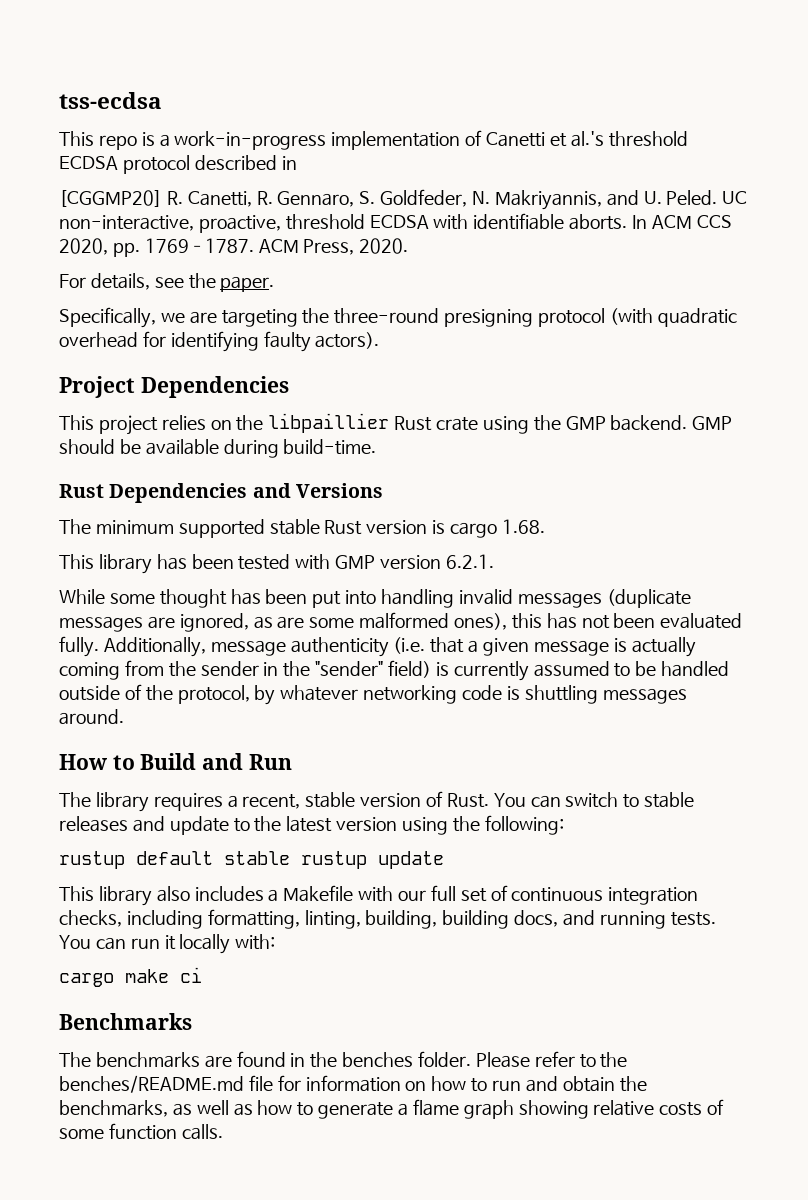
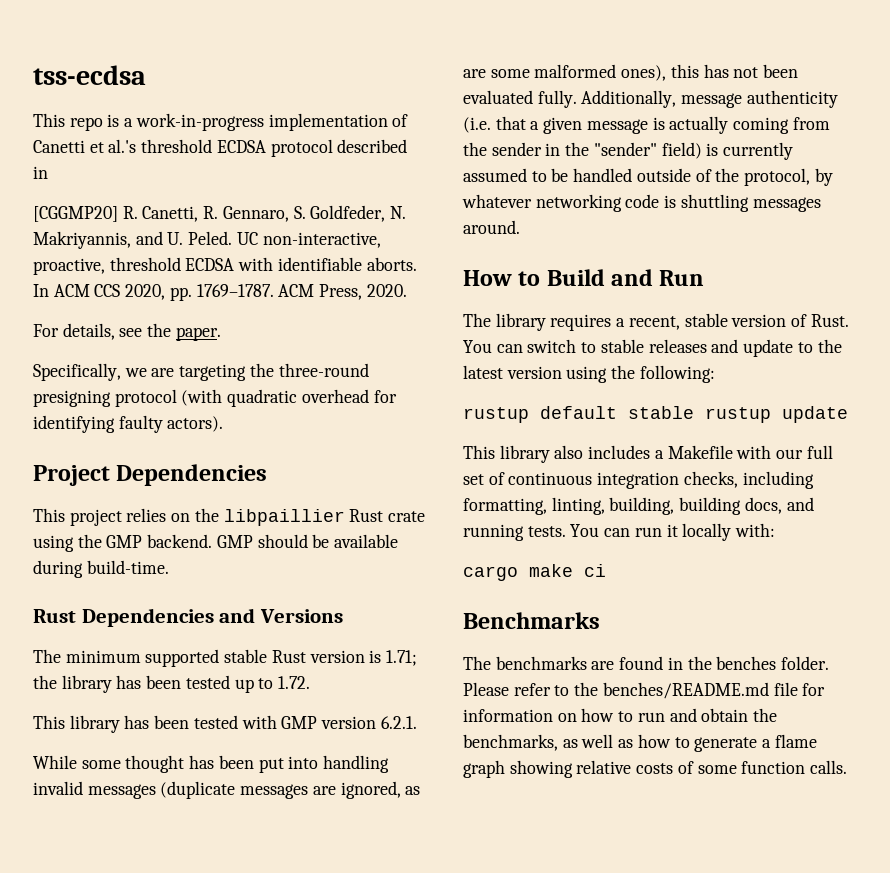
- The minimum supported stable Rust version is cargo 1.68.
+ The minimum supported stable Rust version is 1.71; the library has been tested up to 1.72.

